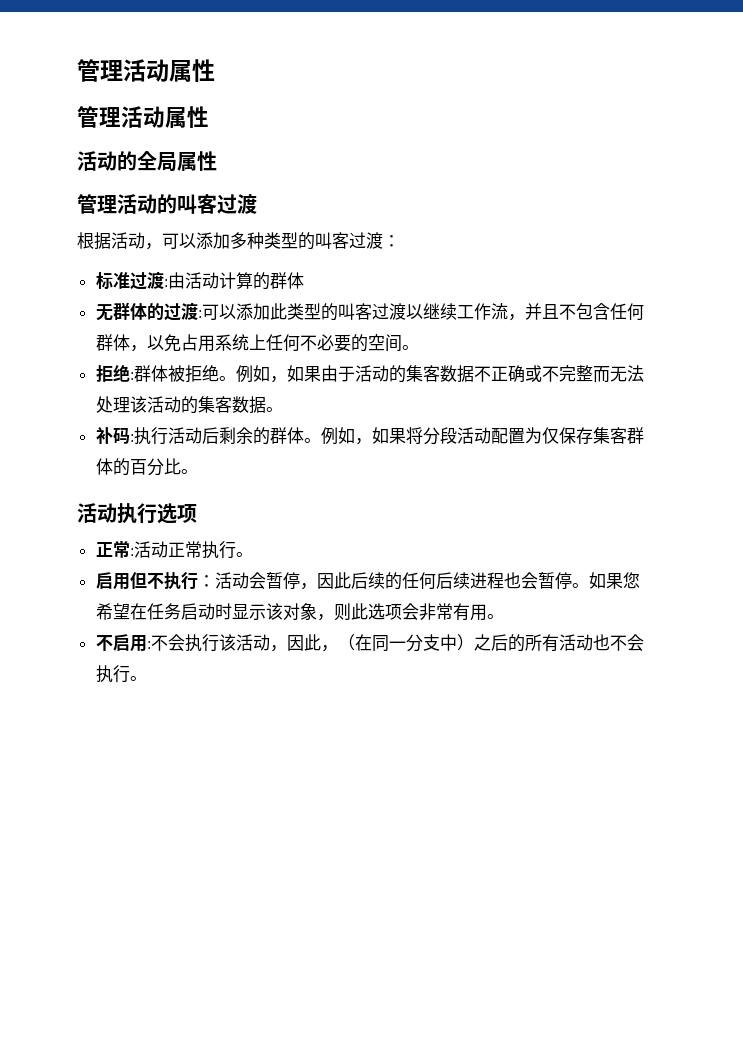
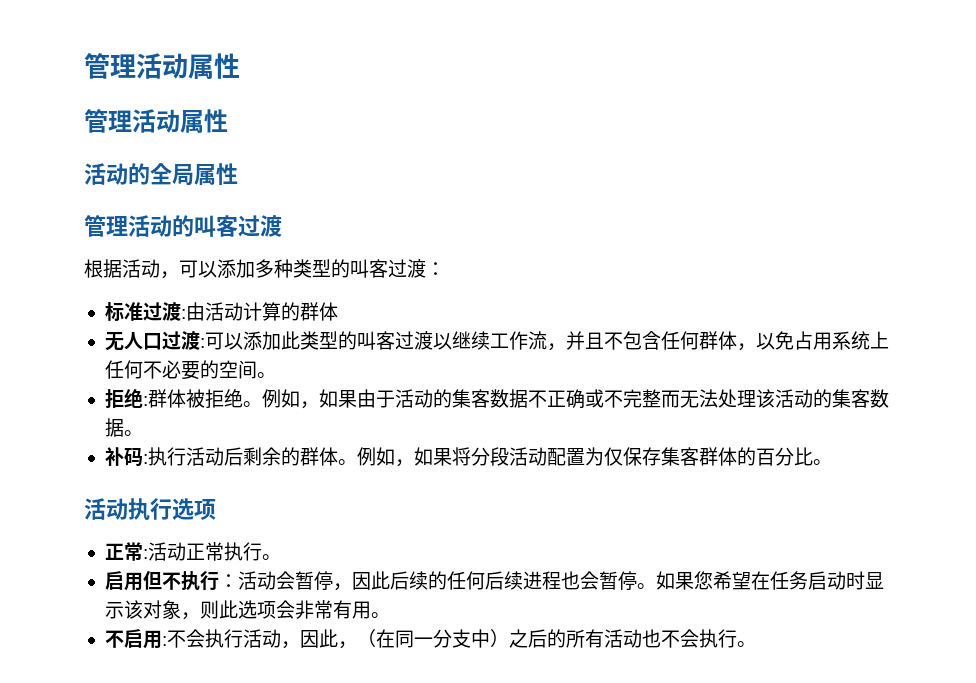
- 无群体的过渡:可以添加此类型的叫客过渡以继续工作流，并且不包含任何群体，以免占用系统上任何不必要的空间。
+ 无人口过渡:可以添加此类型的叫客过渡以继续工作流，并且不包含任何群体，以免占用系统上任何不必要的空间。
- 不启用:不会执行该活动，因此，（在同一分支中）之后的所有活动也不会执行。
+ 不启用:不会执行活动，因此，（在同一分支中）之后的所有活动也不会执行。

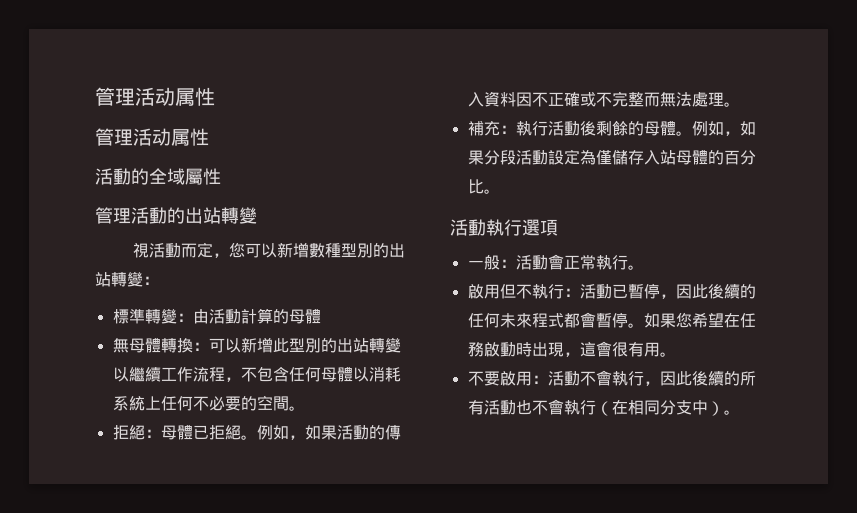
- 活动的全局属性
- 管理活动的叫客过渡
- 根据活动，可以添加多种类型的叫客过渡：
- 标准过渡:由活动计算的群体
- 无人口过渡:可以添加此类型的叫客过渡以继续工作流，并且不包含任何群体，以免占用系统上任何不必要的空间。
+ 活動的全域屬性
+ 管理活動的出站轉變
+ 視活動而定，您可以新增數種型別的出站轉變：
+ 標準轉變：由活動計算的母體
+ 無母體轉換：可以新增此型別的出站轉變以繼續工作流程，不包含任何母體以消耗系統上任何不必要的空間。
- 拒绝:群体被拒绝。例如，如果由于活动的集客数据不正确或不完整而无法处理该活动的集客数据。
- 补码:执行活动后剩余的群体。例如，如果将分段活动配置为仅保存集客群体的百分比。
- 活动执行选项
- 正常:活动正常执行。
+ 拒絕：母體已拒絕。例如，如果活動的傳入資料因不正確或不完整而無法處理。
+ 補充：執行活動後剩餘的母體。例如，如果分段活動設定為僅儲存入站母體的百分比。
+ 活動執行選項
+ 一般：活動會正常執行。
- 启用但不执行：活动会暂停，因此后续的任何后续进程也会暂停。
+ 啟用但不執行：活動已暫停，因此後續的任何未來程式都會暫停。
- 如果您希望在任务启动时显示该对象，则此选项会非常有用。
- 不启用:不会执行活动，因此，（在同一分支中）之后的所有活动也不会执行。
+ 如果您希望在任務啟動時出現，這會很有用。
+ 不要啟用：活動不會執行，因此後續的所有活動也不會執行（在相同分支中）。

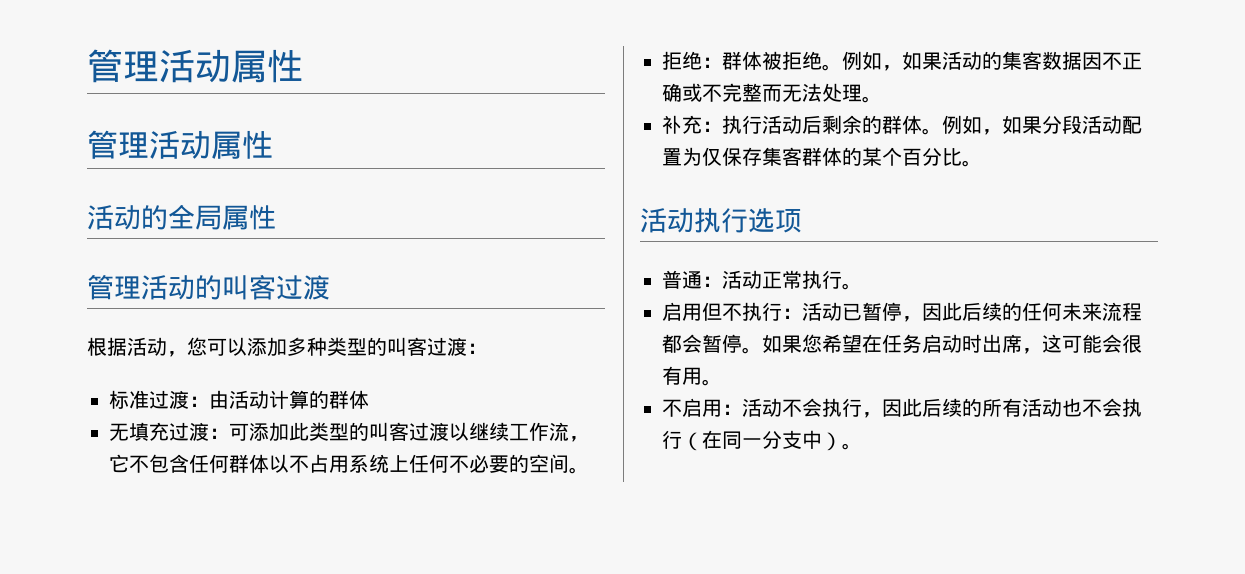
- 活動的全域屬性
- 管理活動的出站轉變
- 視活動而定，您可以新增數種型別的出站轉變：
- 標準轉變：由活動計算的母體
- 無母體轉換：可以新增此型別的出站轉變以繼續工作流程，不包含任何母體以消耗系統上任何不必要的空間。
+ 活动的全局属性
+ 管理活动的叫客过渡
+ 根据活动，您可以添加多种类型的叫客过渡：
+ 标准过渡：由活动计算的群体
+ 无填充过渡：可添加此类型的叫客过渡以继续工作流，它不包含任何群体以不占用系统上任何不必要的空间。
- 拒絕：母體已拒絕。例如，如果活動的傳入資料因不正確或不完整而無法處理。
+ 拒绝：群体被拒绝。例如，如果活动的集客数据因不正确或不完整而无法处理。
- 補充：執行活動後剩餘的母體。
+ 补充：执行活动后剩余的群体。
- 例如，如果分段活動設定為僅儲存入站母體的百分比。
- 活動執行選項
- 一般：活動會正常執行。
- 啟用但不執行：活動已暫停，因此後續的任何未來程式都會暫停。
+ 例如，如果分段活动配置为仅保存集客群体的某个百分比。
+ 活动执行选项
+ 普通：活动正常执行。
+ 启用但不执行：活动已暂停，因此后续的任何未来流程都会暂停。
- 如果您希望在任務啟動時出現，這會很有用。
- 不要啟用：活動不會執行，因此後續的所有活動也不會執行（在相同分支中）。
+ 如果您希望在任务启动时出席，这可能会很有用。
+ 不启用：活动不会执行，因此后续的所有活动也不会执行（在同一分支中）。

